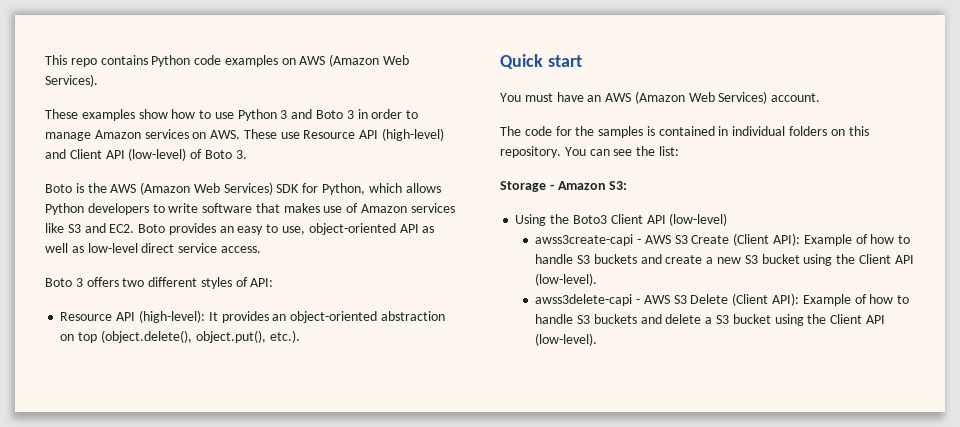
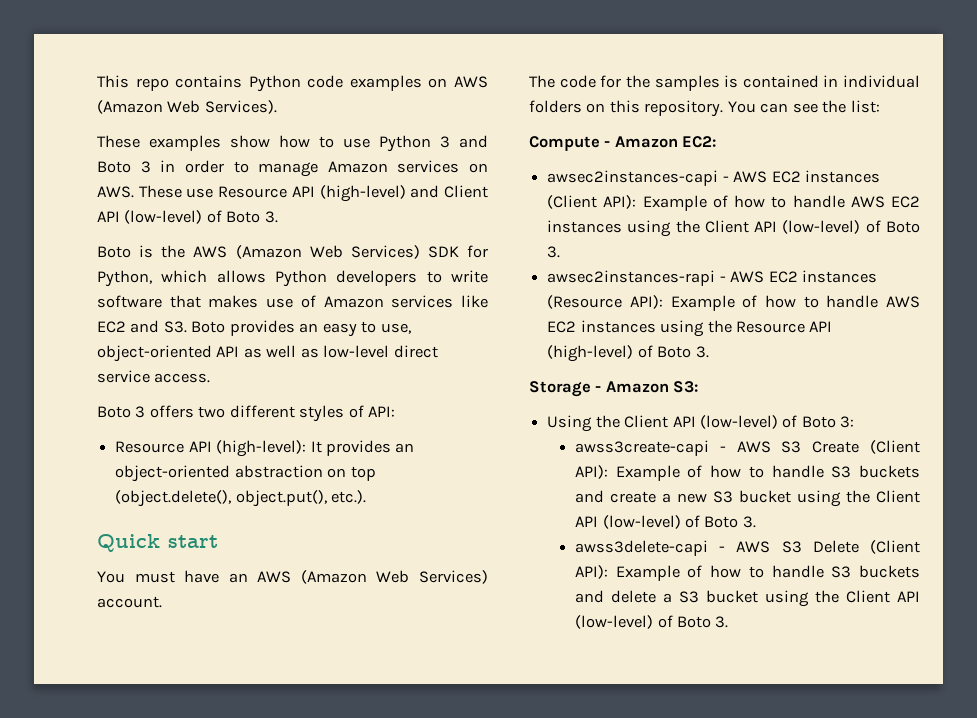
- Boto is the AWS (Amazon Web Services) SDK for Python, which allows Python developers to write software that makes use of Amazon services like S3 and EC2. Boto provides an easy to use, object-oriented API as well as low-level direct service access.
+ Boto is the AWS (Amazon Web Services) SDK for Python, which allows Python developers to write software that makes use of Amazon services like EC2 and S3. Boto provides an easy to use, object-oriented API as well as low-level direct service access.
+ Compute - Amazon EC2:
+ awsec2instances-capi - AWS EC2 instances (Client API): Example of how to handle AWS EC2 instances using the Client API (low-level) of Boto 3.
+ awsec2instances-rapi - AWS EC2 instances (Resource API): Example of how to handle AWS EC2 instances using the Resource API (high-level) of Boto 3.
- Using the Boto3 Client API (low-level)
+ Using the Client API (low-level) of Boto 3:
- awss3create-capi - AWS S3 Create (Client API): Example of how to handle S3 buckets and create a new S3 bucket using the Client API (low-level).
+ awss3create-capi - AWS S3 Create (Client API): Example of how to handle S3 buckets and create a new S3 bucket using the Client API (low-level) of Boto 3.
- awss3delete-capi - AWS S3 Delete (Client API): Example of how to handle S3 buckets and delete a S3 bucket using the Client API (low-level).
+ awss3delete-capi - AWS S3 Delete (Client API): Example of how to handle S3 buckets and delete a S3 bucket using the Client API (low-level) of Boto 3.

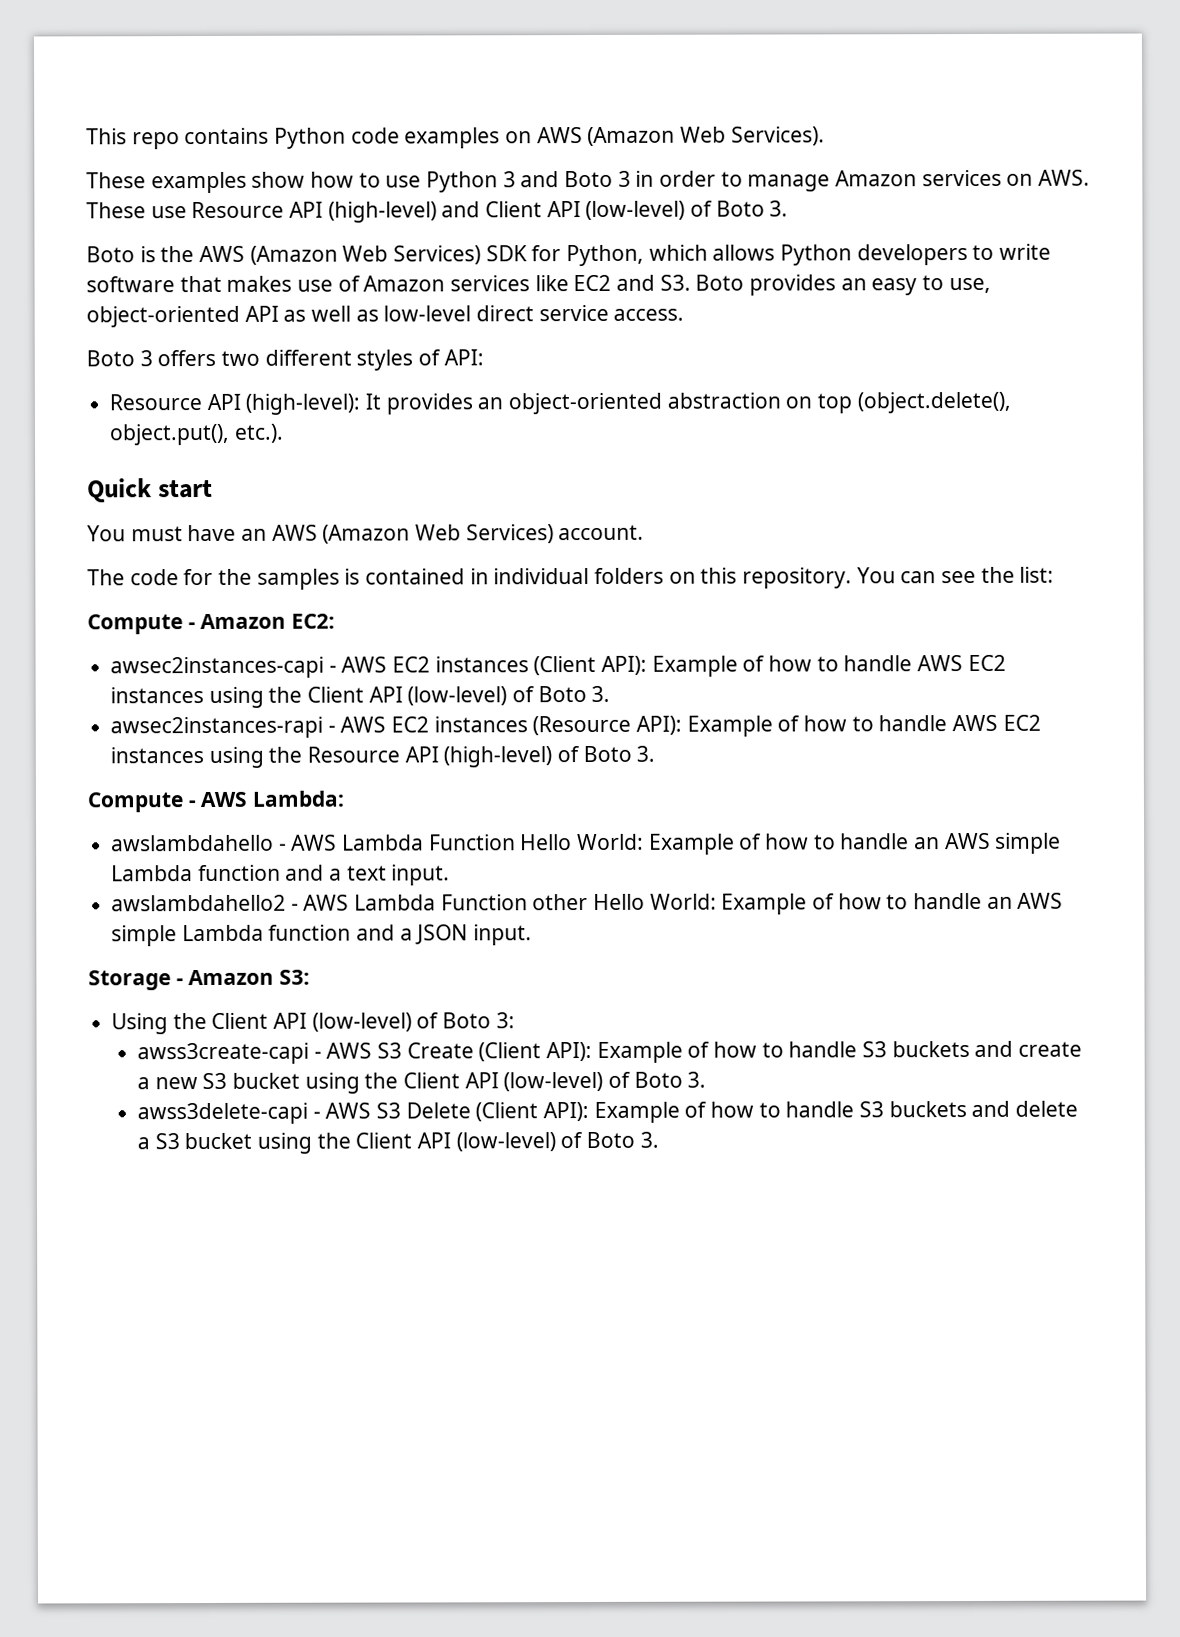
+ Compute - AWS Lambda:
+ awslambdahello - AWS Lambda Function Hello World: Example of how to handle an AWS simple Lambda function and a text input.
+ awslambdahello2 - AWS Lambda Function other Hello World: Example of how to handle an AWS simple Lambda function and a JSON input.

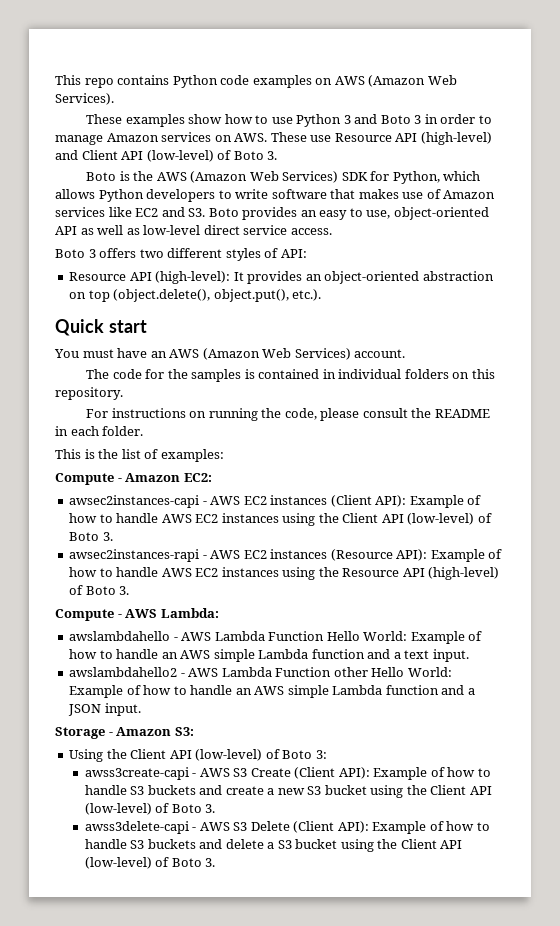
- The code for the samples is contained in individual folders on this repository. You can see the list:
+ The code for the samples is contained in individual folders on this repository.
+ For instructions on running the code, please consult the README in each folder.
+ This is the list of examples:

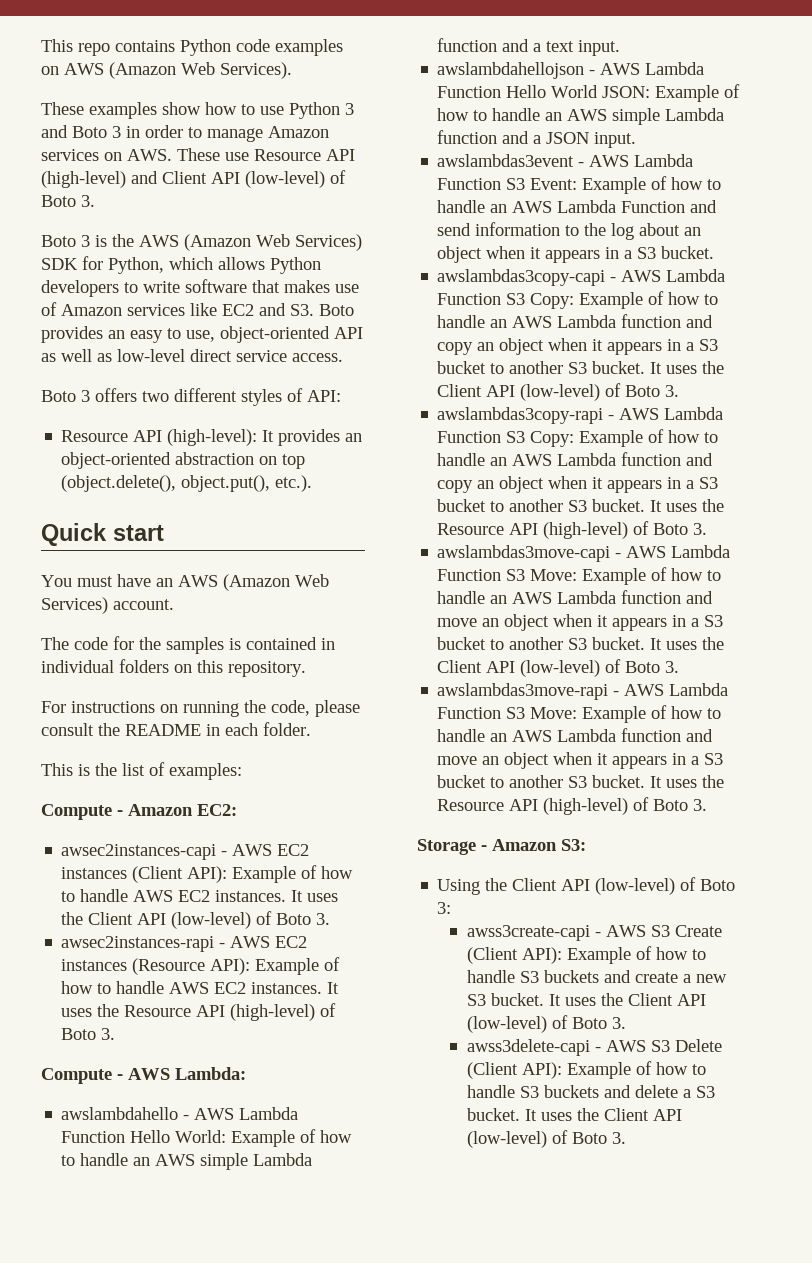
- Boto is the AWS (Amazon Web Services) SDK for Python, which allows Python developers to write software that makes use of Amazon services like EC2 and S3. Boto provides an easy to use, object-oriented API as well as low-level direct service access.
+ Boto 3 is the AWS (Amazon Web Services) SDK for Python, which allows Python developers to write software that makes use of Amazon services like EC2 and S3. Boto provides an easy to use, object-oriented API as well as low-level direct service access.
- awsec2instances-capi - AWS EC2 instances (Client API): Example of how to handle AWS EC2 instances using the Client API (low-level) of Boto 3.
+ awsec2instances-capi - AWS EC2 instances (Client API): Example of how to handle AWS EC2 instances. It uses the Client API (low-level) of Boto 3.
- awsec2instances-rapi - AWS EC2 instances (Resource API): Example of how to handle AWS EC2 instances using the Resource API (high-level) of Boto 3.
+ awsec2instances-rapi - AWS EC2 instances (Resource API): Example of how to handle AWS EC2 instances. It uses the Resource API (high-level) of Boto 3.
- awslambdahello2 - AWS Lambda Function other Hello World: Example of how to handle an AWS simple Lambda function and a JSON input.
+ awslambdahellojson - AWS Lambda Function Hello World JSON: Example of how to handle an AWS simple Lambda function and a JSON input.
+ awslambdas3event - AWS Lambda Function S3 Event: Example of how to handle an AWS Lambda Function and send information to the log about an object when it appears in a S3 bucket.
+ awslambdas3copy-capi - AWS Lambda Function S3 Copy: Example of how to handle an AWS Lambda function and copy an object when it appears in a S3 bucket to another S3 bucket. It uses the Client API (low-level) of Boto 3.
+ awslambdas3copy-rapi - AWS Lambda Function S3 Copy: Example of how to handle an AWS Lambda function and copy an object when it appears in a S3 bucket to another S3 bucket. It uses the Resource API (high-level) of Boto 3.
+ awslambdas3move-capi - AWS Lambda Function S3 Move: Example of how to handle an AWS Lambda function and move an object when it appears in a S3 bucket to another S3 bucket. It uses the Client API (low-level) of Boto 3.
+ awslambdas3move-rapi - AWS Lambda Function S3 Move: Example of how to handle an AWS Lambda function and move an object when it appears in a S3 bucket to another S3 bucket. It uses the Resource API (high-level) of Boto 3.
- awss3create-capi - AWS S3 Create (Client API): Example of how to handle S3 buckets and create a new S3 bucket using the Client API (low-level) of Boto 3.
+ awss3create-capi - AWS S3 Create (Client API): Example of how to handle S3 buckets and create a new S3 bucket. It uses the Client API (low-level) of Boto 3.
- awss3delete-capi - AWS S3 Delete (Client API): Example of how to handle S3 buckets and delete a S3 bucket using the Client API (low-level) of Boto 3.
+ awss3delete-capi - AWS S3 Delete (Client API): Example of how to handle S3 buckets and delete a S3 bucket. It uses the Client API (low-level) of Boto 3.

